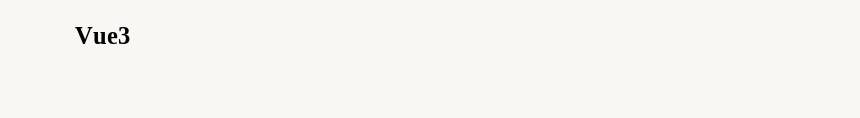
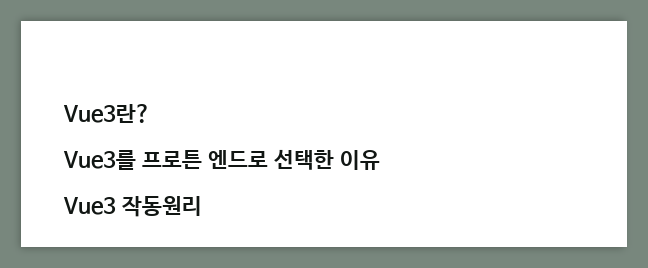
- Vue3
+ Vue3란?
+ Vue3를 프로튼 엔드로 선택한 이유
+ Vue3 작동원리

